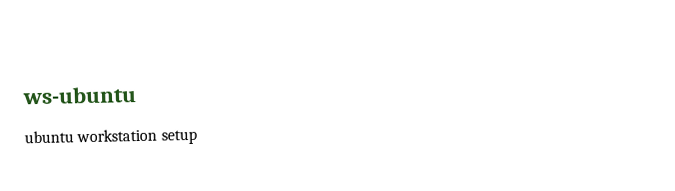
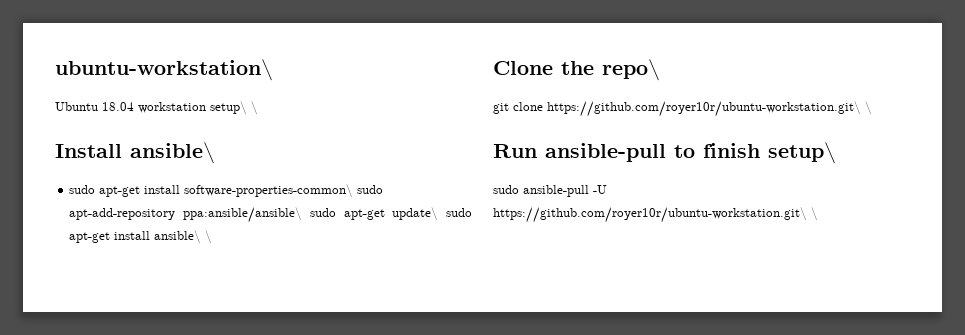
- ws-ubuntu
- ubuntu workstation setup
+ ubuntu-workstation\
+ Ubuntu 18.04 workstation setup\ \
+ Install ansible\
+ sudo apt-get install software-properties-common\ sudo apt-add-repository ppa:ansible/ansible\ sudo apt-get update\ sudo apt-get install ansible\ \
+ Clone the repo\
+ git clone https://github.com/royer10r/ubuntu-workstation.git\ \
+ Run ansible-pull to finish setup\
+ sudo ansible-pull -U https://github.com/royer10r/ubuntu-workstation.git\ \

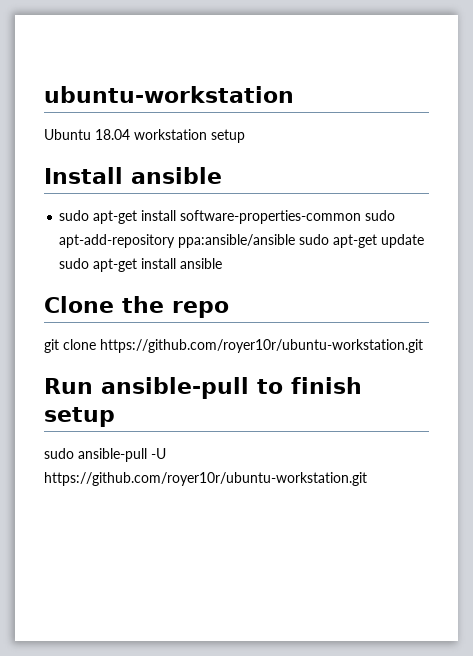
- ubuntu-workstation\
+ ubuntu-workstation
- Ubuntu 18.04 workstation setup\ \
+ Ubuntu 18.04 workstation setup
- Install ansible\
- sudo apt-get install software-properties-common\ sudo apt-add-repository ppa:ansible/ansible\ sudo apt-get update\ sudo apt-get install ansible\ \
+ Install ansible
+ sudo apt-get install software-properties-common sudo apt-add-repository ppa:ansible/ansible sudo apt-get update sudo apt-get install ansible
- Clone the repo\
+ Clone the repo
- git clone https://github.com/royer10r/ubuntu-workstation.git\ \
+ git clone https://github.com/royer10r/ubuntu-workstation.git
- Run ansible-pull to finish setup\
+ Run ansible-pull to finish setup
- sudo ansible-pull -U https://github.com/royer10r/ubuntu-workstation.git\ \
+ sudo ansible-pull -U https://github.com/royer10r/ubuntu-workstation.git

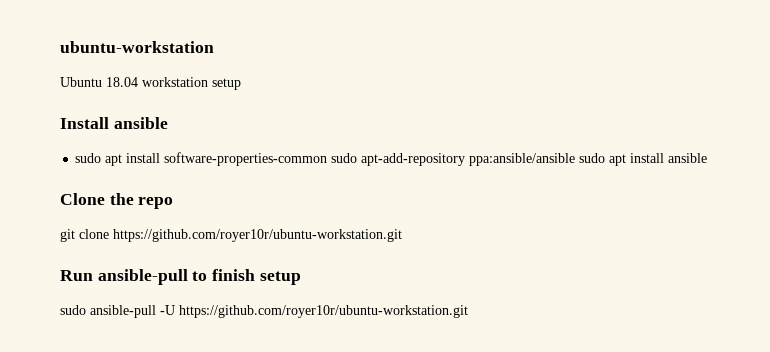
- sudo apt-get install software-properties-common sudo apt-add-repository ppa:ansible/ansible sudo apt-get update sudo apt-get install ansible
+ sudo apt install software-properties-common sudo apt-add-repository ppa:ansible/ansible sudo apt install ansible

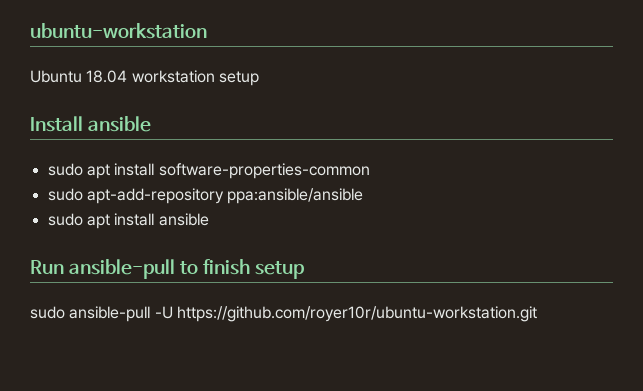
- sudo apt install software-properties-common sudo apt-add-repository ppa:ansible/ansible sudo apt install ansible
+ sudo apt install software-properties-common
+ sudo apt-add-repository ppa:ansible/ansible
+ sudo apt install ansible
- Clone the repo
- git clone https://github.com/royer10r/ubuntu-workstation.git

